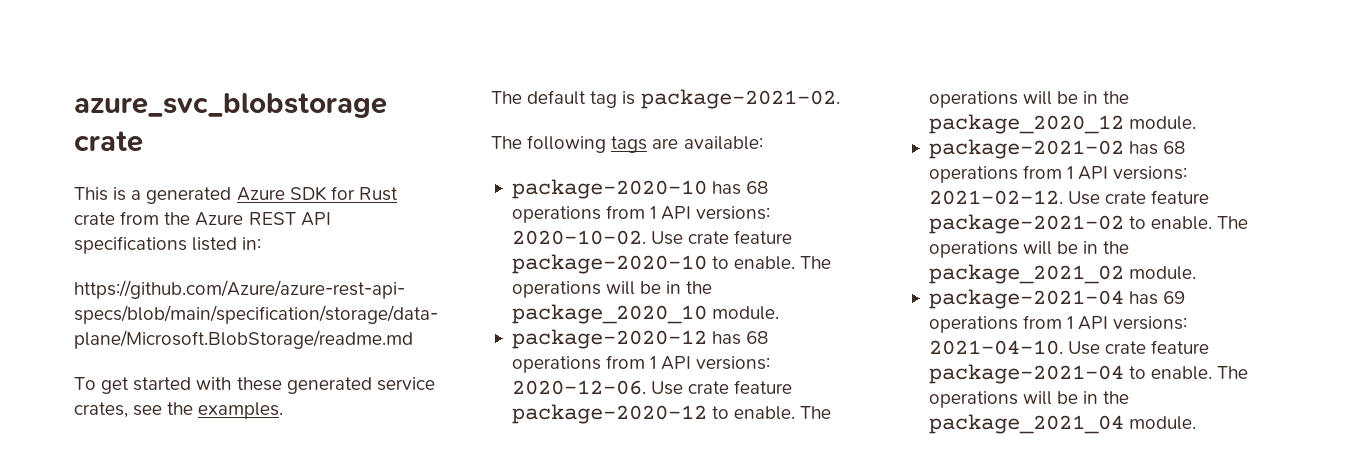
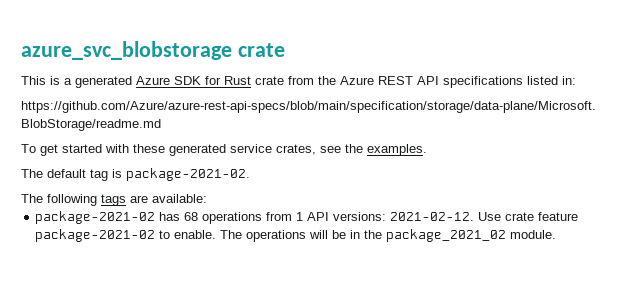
- package-2020-10 has 68 operations from 1 API versions: 2020-10-02. Use crate feature package-2020-10 to enable. The operations will be in the package_2020_10 module.
- package-2020-12 has 68 operations from 1 API versions: 2020-12-06. Use crate feature package-2020-12 to enable. The operations will be in the package_2020_12 module.
- package-2021-04 has 69 operations from 1 API versions: 2021-04-10. Use crate feature package-2021-04 to enable. The operations will be in the package_2021_04 module.

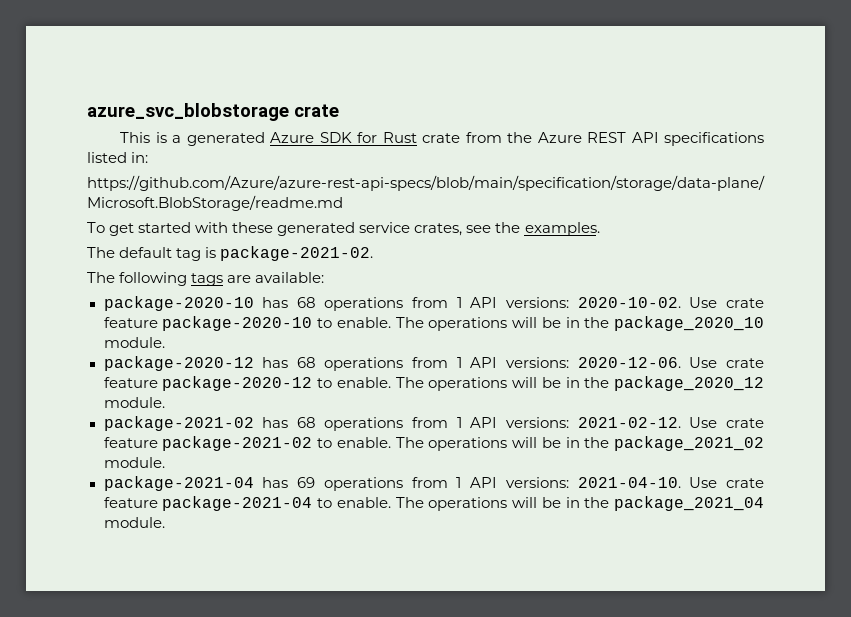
+ package-2020-10 has 68 operations from 1 API versions: 2020-10-02. Use crate feature package-2020-10 to enable. The operations will be in the package_2020_10 module.
+ package-2020-12 has 68 operations from 1 API versions: 2020-12-06. Use crate feature package-2020-12 to enable. The operations will be in the package_2020_12 module.
+ package-2021-04 has 69 operations from 1 API versions: 2021-04-10. Use crate feature package-2021-04 to enable. The operations will be in the package_2021_04 module.

